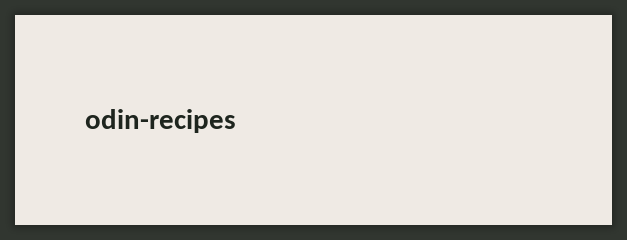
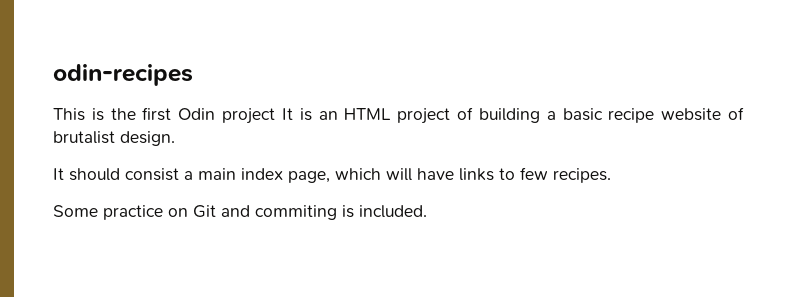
+ This is the first Odin project It is an HTML project of building a basic recipe website of brutalist design.
+ It should consist a main index page, which will have links to few recipes.
+ Some practice on Git and commiting is included.

